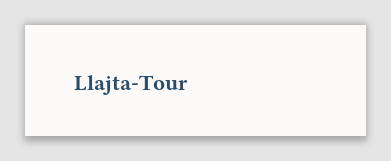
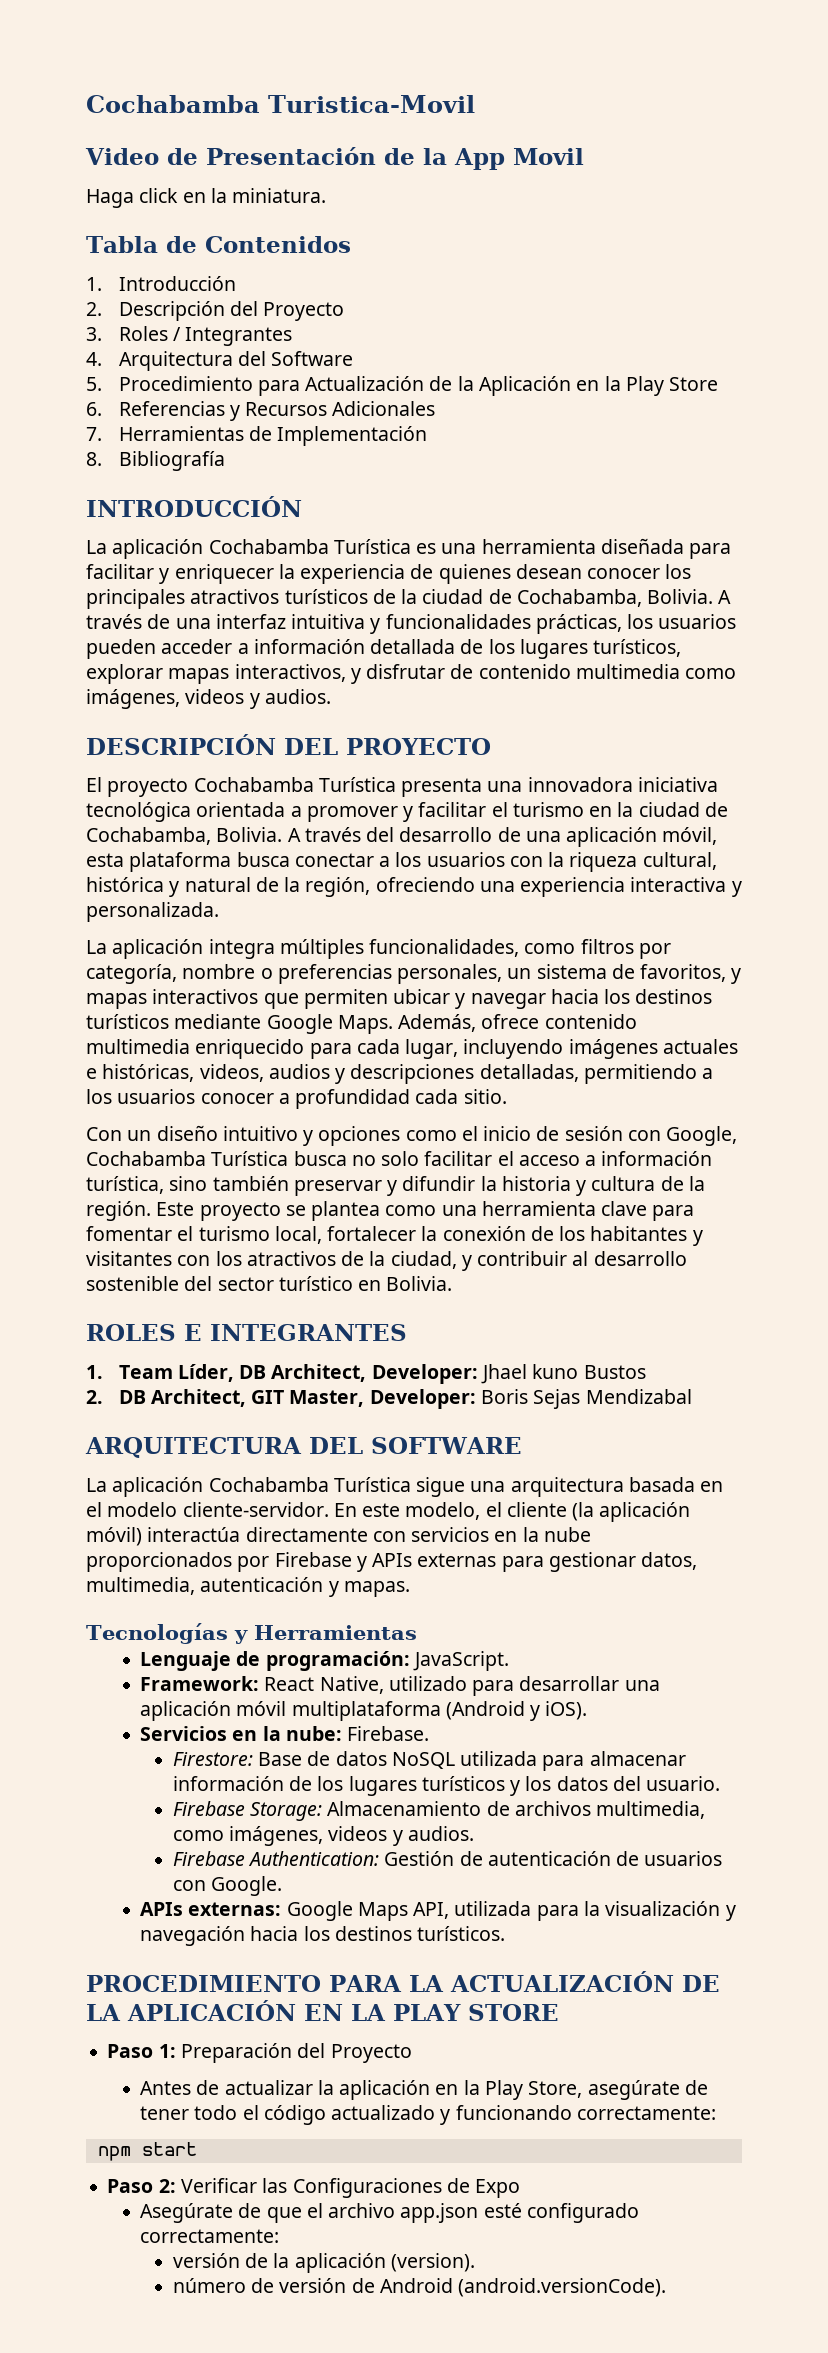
- Llajta-Tour
+ Cochabamba Turistica-Movil
+ Video de Presentación de la App Movil
+ Haga click en la miniatura.
+ Tabla de Contenidos
+ 1. Introducción
+ 2. Descripción del Proyecto
+ 3. Roles / Integrantes
+ 4. Arquitectura del Software
+ 5. Procedimiento para Actualización de la Aplicación en la Play Store
+ 6. Referencias y Recursos Adicionales
+ 7. Herramientas de Implementación
+ 8. Bibliografía
+ INTRODUCCIÓN
+ La aplicación Cochabamba Turística es una herramienta diseñada para facilitar y enriquecer la experiencia de quienes desean conocer los principales atractivos turísticos de la ciudad de Cochabamba, Bolivia. A través de una interfaz intuitiva y funcionalidades prácticas, los usuarios pueden acceder a información detallada de los lugares turísticos, explorar mapas interactivos, y disfrutar de contenido multimedia como imágenes, videos y audios.
+ DESCRIPCIÓN DEL PROYECTO
+ El proyecto Cochabamba Turística presenta una innovadora iniciativa tecnológica orientada a promover y facilitar el turismo en la ciudad de Cochabamba, Bolivia. A través del desarrollo de una aplicación móvil, esta plataforma busca conectar a los usuarios con la riqueza cultural, histórica y natural de la región, ofreciendo una experiencia interactiva y personalizada.
+ La aplicación integra múltiples funcionalidades, como filtros por categoría, nombre o preferencias personales, un sistema de favoritos, y mapas interactivos que permiten ubicar y navegar hacia los destinos turísticos mediante Google Maps. Además, ofrece contenido multimedia enriquecido para cada lugar, incluyendo imágenes actuales e históricas, videos, audios y descripciones detalladas, permitiendo a los usuarios conocer a profundidad cada sitio.
+ Con un diseño intuitivo y opciones como el inicio de sesión con Google, Cochabamba Turística busca no solo facilitar el acceso a información turística, sino también preservar y difundir la historia y cultura de la región. Este proyecto se plantea como una herramienta clave para fomentar el turismo local, fortalecer la conexión de los habitantes y visitantes con los atractivos de la ciudad, y contribuir al desarrollo sostenible del sector turístico en Bolivia.
+ ROLES E INTEGRANTES
+ 1. Team Líder, DB Architect, Developer: Jhael kuno Bustos
+ 2. DB Architect, GIT Master, Developer: Boris Sejas Mendizabal
+ ARQUITECTURA DEL SOFTWARE
+ La aplicación Cochabamba Turística sigue una arquitectura basada en el modelo cliente-servidor. En este modelo, el cliente (la aplicación móvil) interactúa directamente con servicios en la nube proporcionados por Firebase y APIs externas para gestionar datos, multimedia, autenticación y mapas.
+ Tecnologías y Herramientas
+ Lenguaje de programación: JavaScript.
+ Framework: React Native, utilizado para desarrollar una aplicación móvil multiplataforma (Android y iOS).
+ Servicios en la nube: Firebase.
+ Firestore: Base de datos NoSQL utilizada para almacenar información de los lugares turísticos y los datos del usuario.
+ Firebase Storage: Almacenamiento de archivos multimedia, como imágenes, videos y audios.
+ Firebase Authentication: Gestión de autenticación de usuarios con Google.
+ APIs externas: Google Maps API, utilizada para la visualización y navegación hacia los destinos turísticos.
+ PROCEDIMIENTO PARA LA ACTUALIZACIÓN DE LA APLICACIÓN EN LA PLAY STORE
+ Paso 1: Preparación del Proyecto
+ Antes de actualizar la aplicación en la Play Store, asegúrate de tener todo el código actualizado y funcionando correctamente:
+ npm start
+ Paso 2: Verificar las Configuraciones de Expo
+ Asegúrate de que el archivo app.json esté configurado correctamente:
+ versión de la aplicación (version).
+ número de versión de Android (android.versionCode).

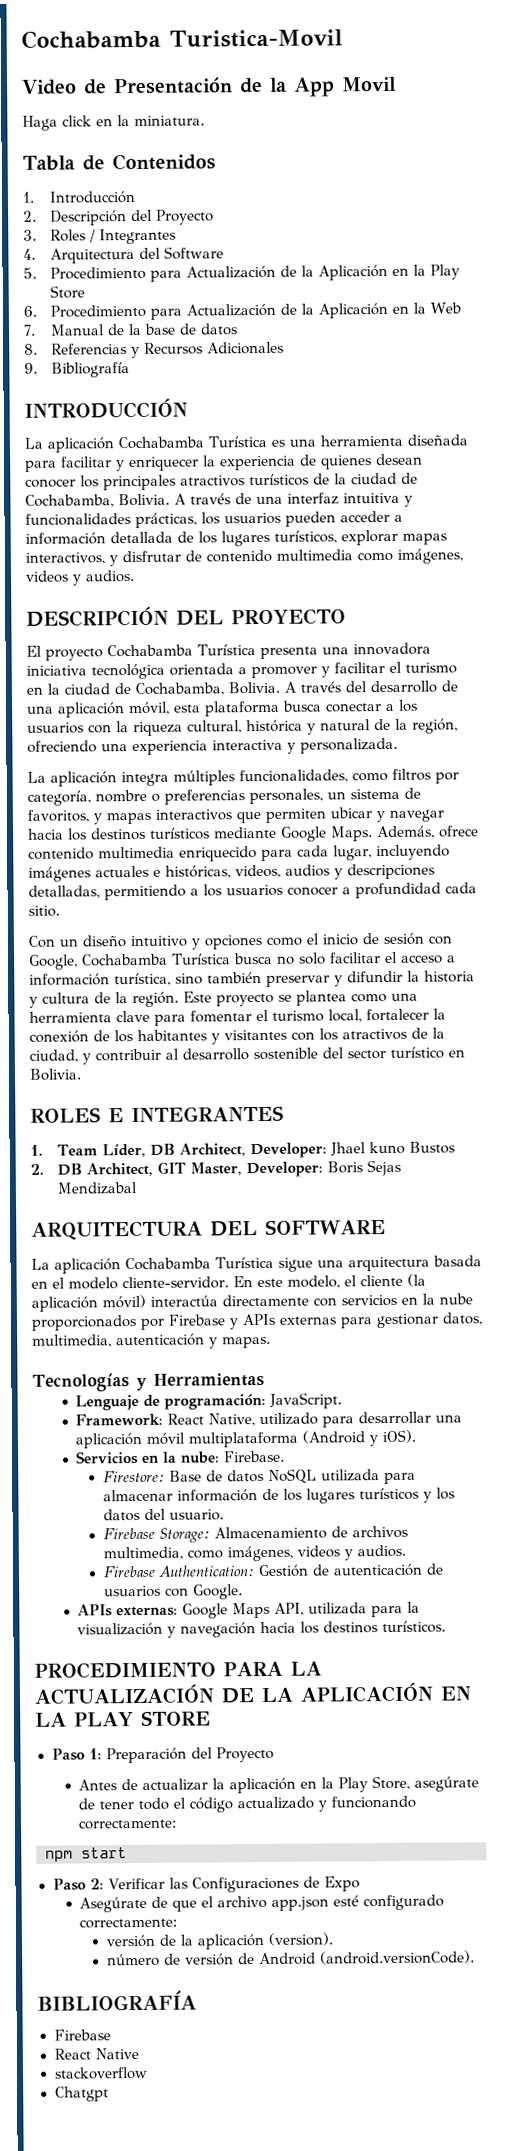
- 6. Referencias y Recursos Adicionales
+ 6. Procedimiento para Actualización de la Aplicación en la Web
+ 7. Manual de la base de datos
+ 8. Referencias y Recursos Adicionales
- 7. Herramientas de Implementación
- 8. Bibliografía
+ 9. Bibliografía
+ BIBLIOGRAFÍA
+ Firebase
+ React Native
+ stackoverflow
+ Chatgpt

